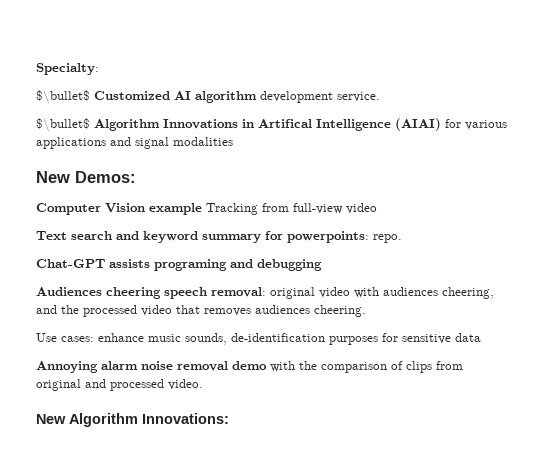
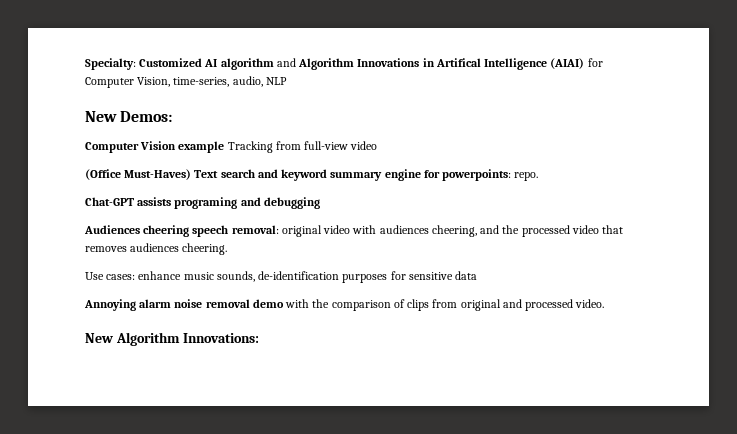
- Specialty:
- $\bullet$ Customized AI algorithm development service.
- $\bullet$ Algorithm Innovations in Artifical Intelligence (AIAI) for various applications and signal modalities
+ Specialty: Customized AI algorithm and Algorithm Innovations in Artifical Intelligence (AIAI) for Computer Vision, time-series, audio, NLP
- Text search and keyword summary for powerpoints: repo.
+ (Office Must-Haves) Text search and keyword summary engine for powerpoints: repo.

